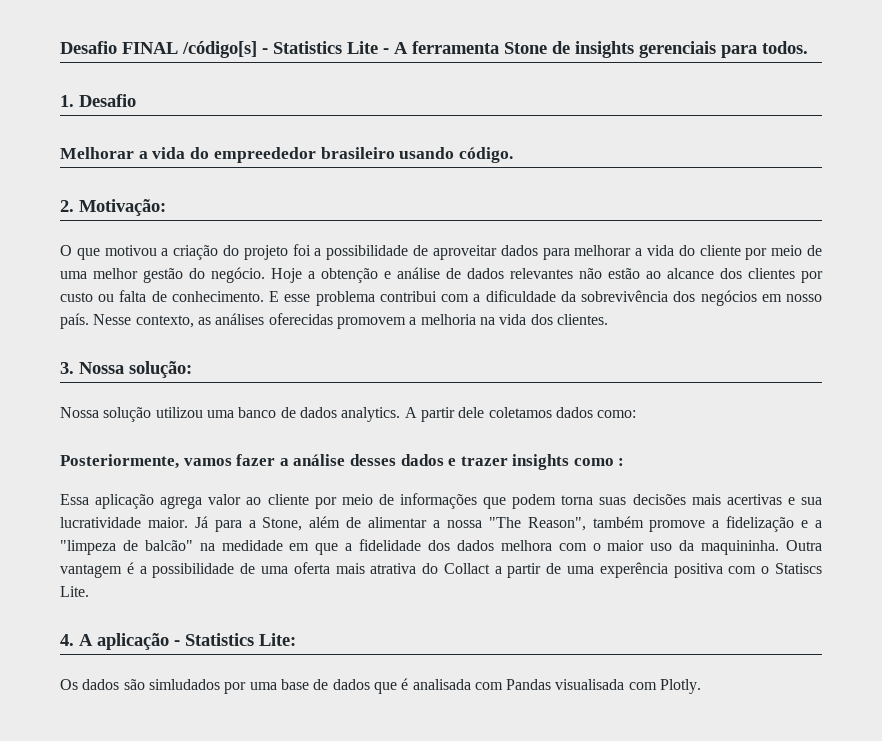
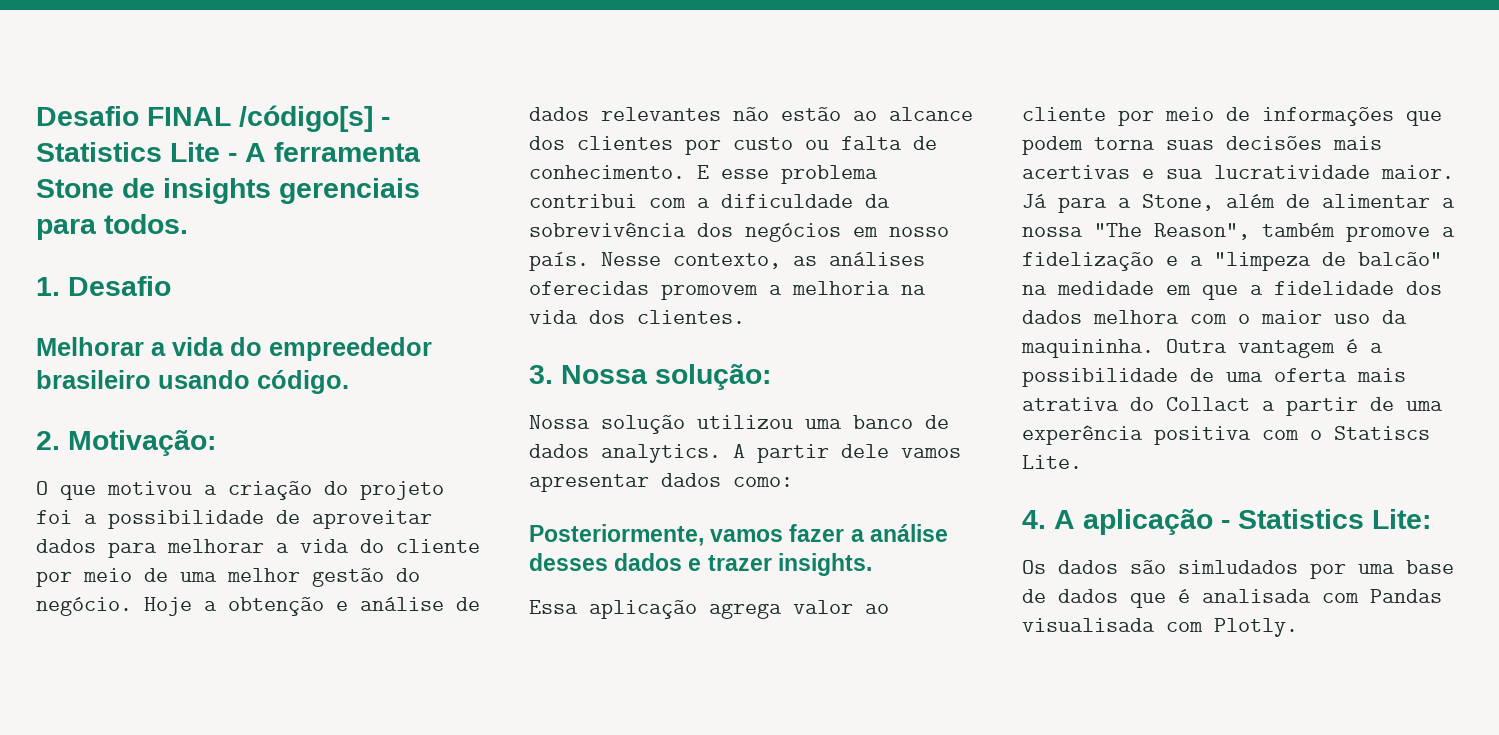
- A partir dele coletamos dados como:
+ A partir dele vamos apresentar dados como:
- Posteriormente, vamos fazer a análise desses dados e trazer insights como :
+ Posteriormente, vamos fazer a análise desses dados e trazer insights.

